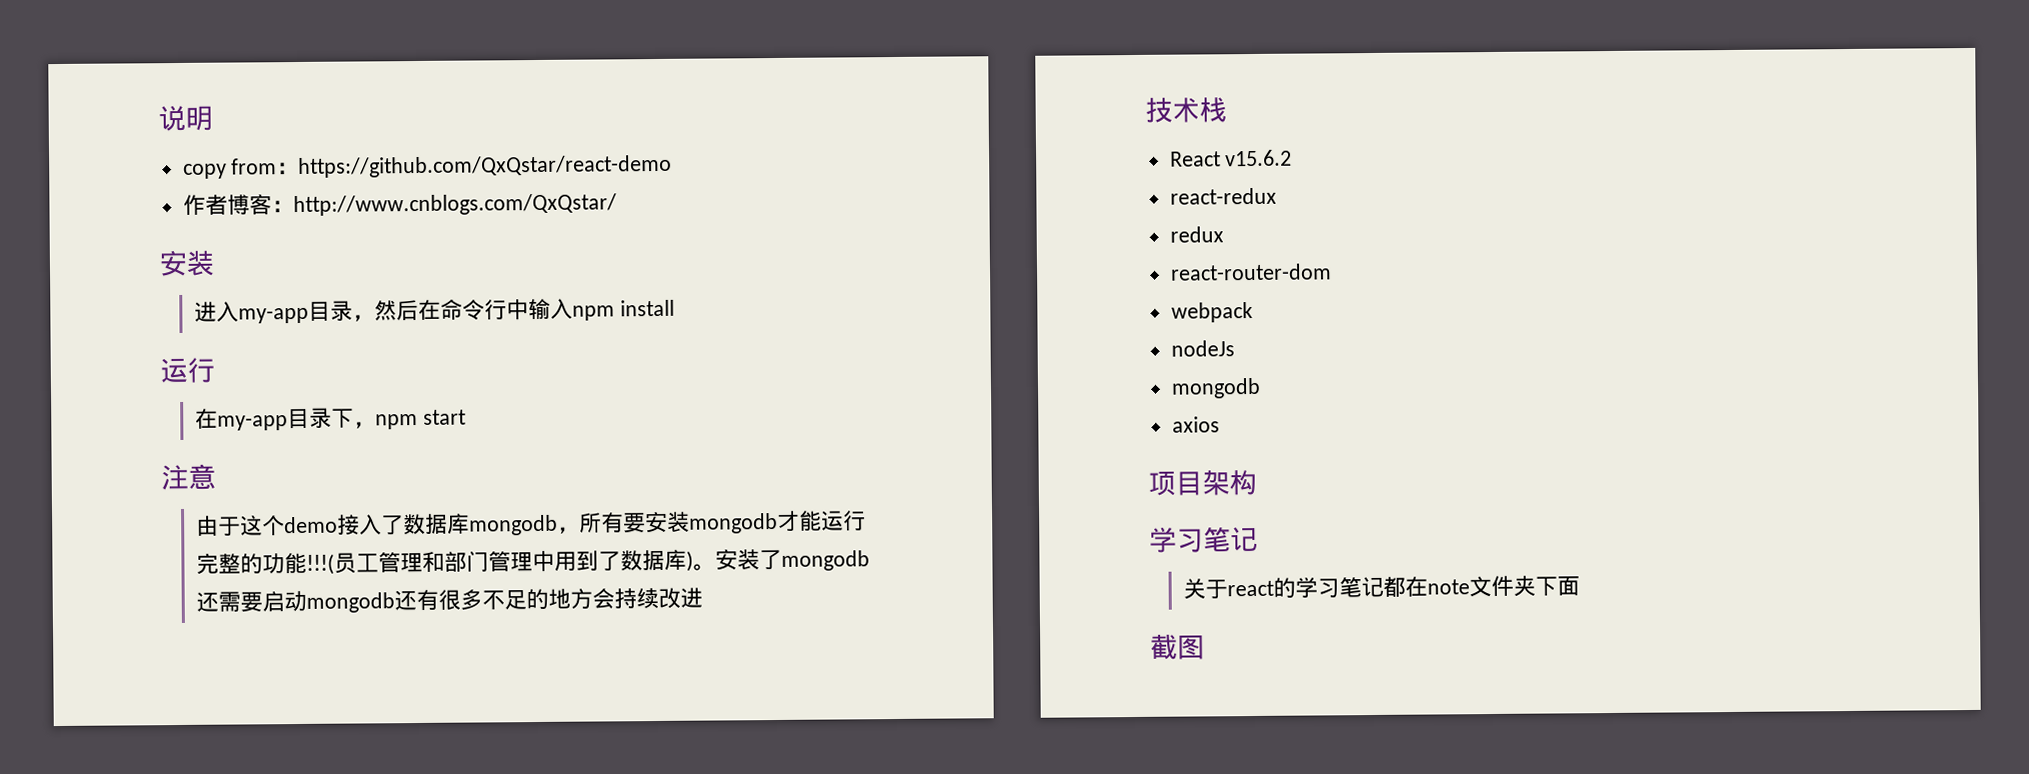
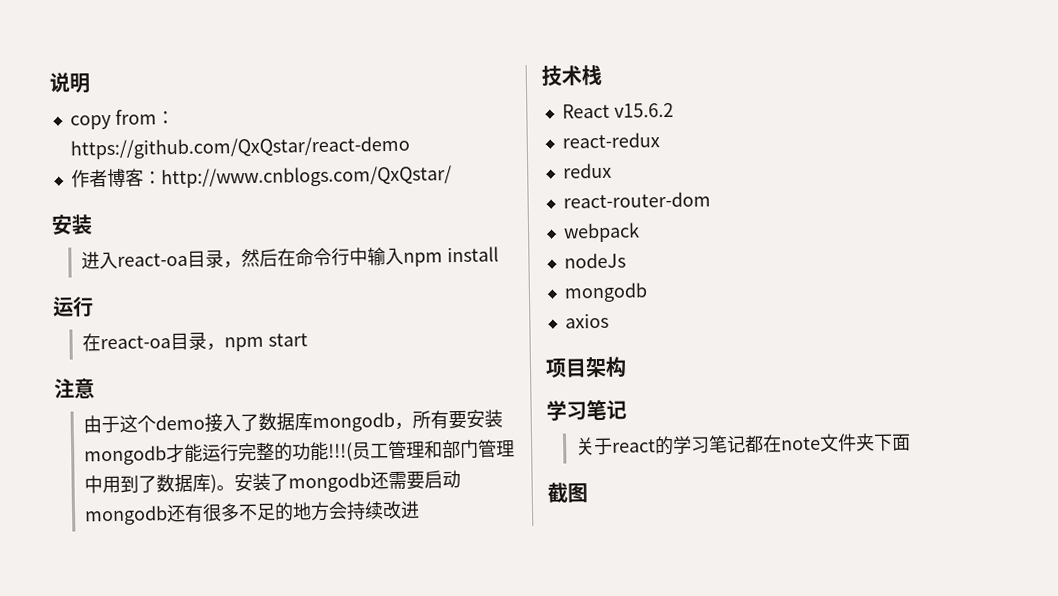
- 进入my-app目录，然后在命令行中输入npm install
+ 进入react-oa目录，然后在命令行中输入npm install
- 在my-app目录下，npm start
+ 在react-oa目录，npm start

